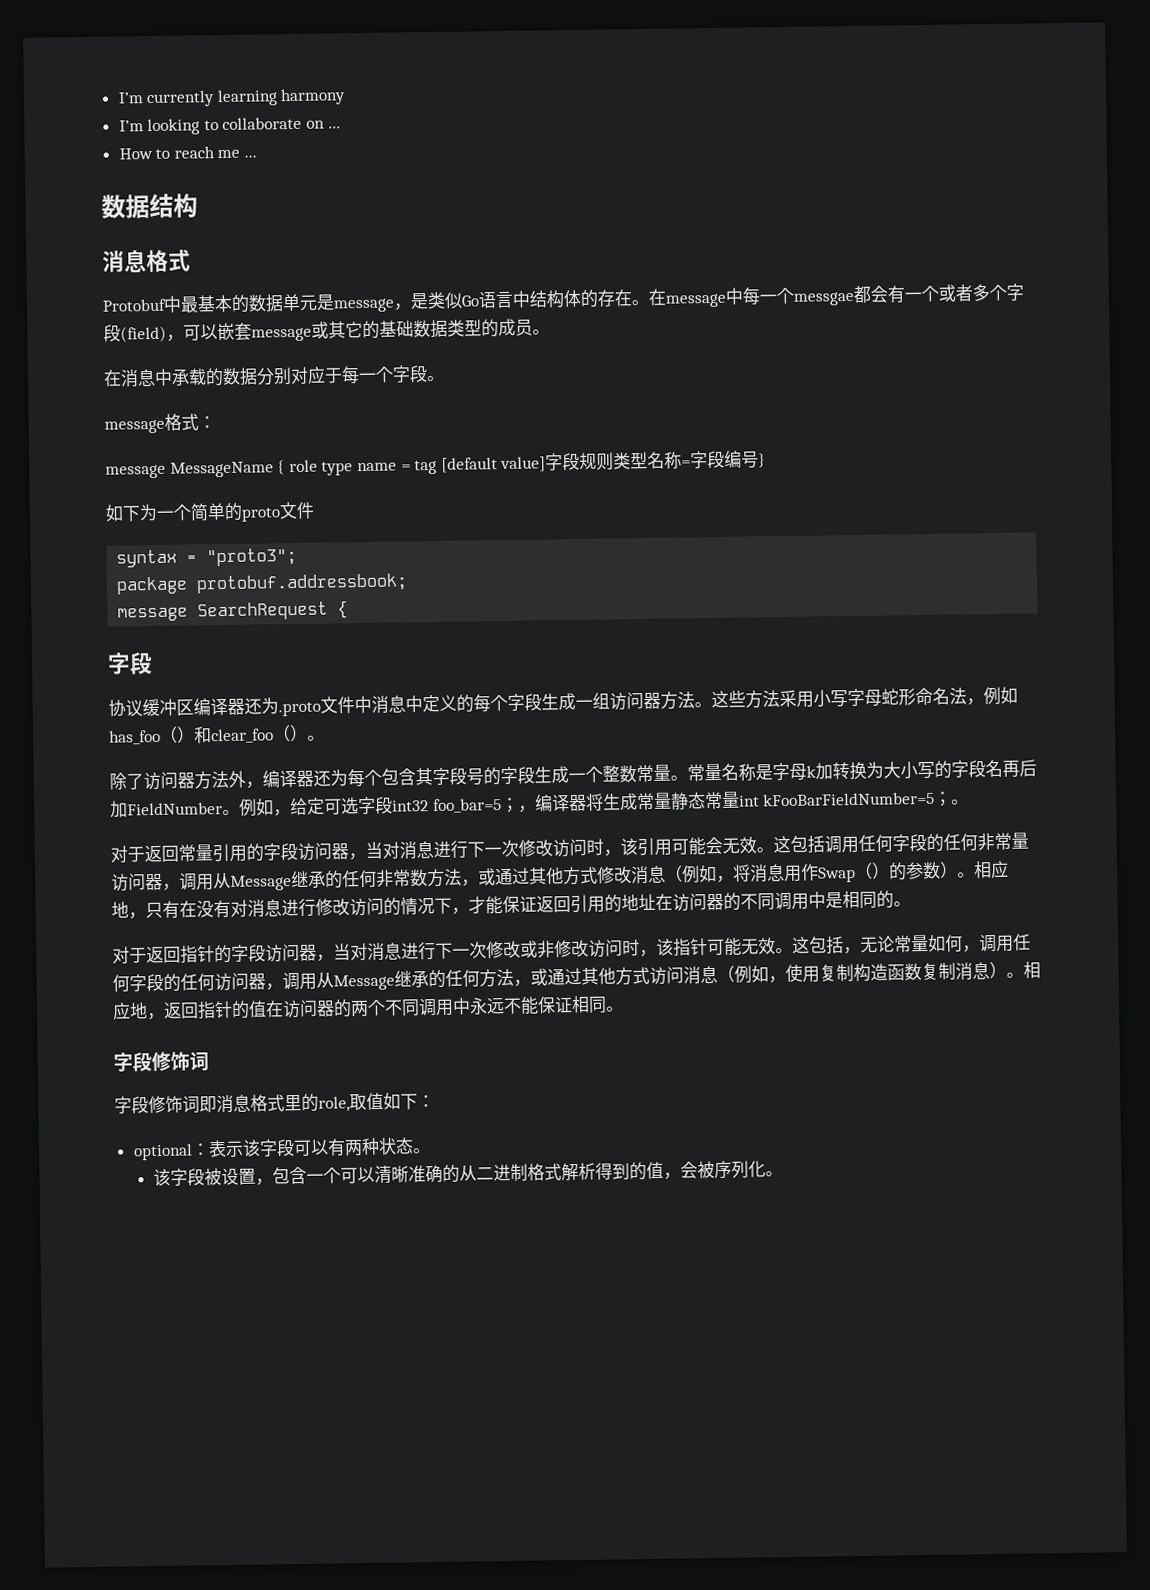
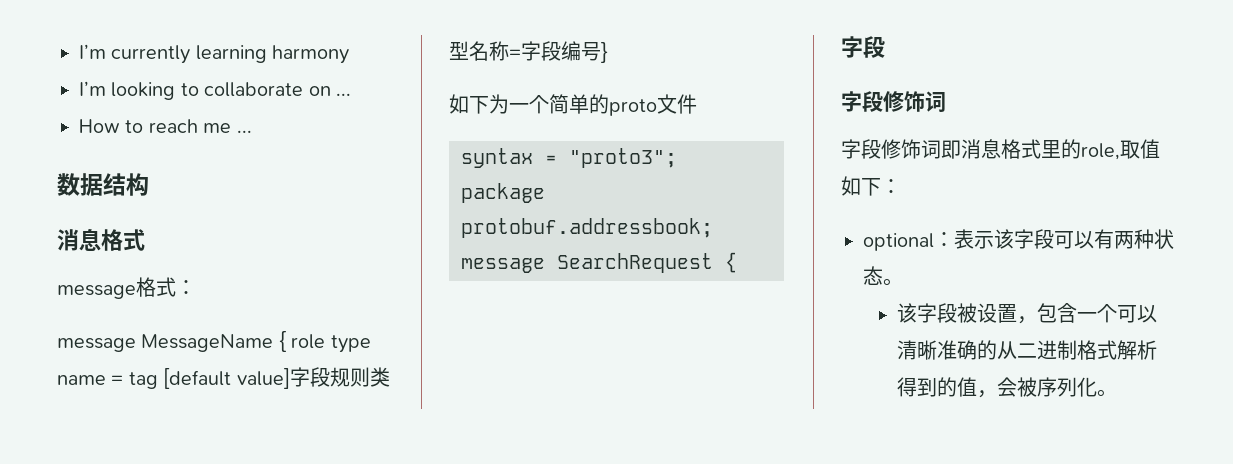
- Protobuf中最基本的数据单元是message，是类似Go语言中结构体的存在。在message中每一个messgae都会有一个或者多个字段(field)，可以嵌套message或其它的基础数据类型的成员。
- 在消息中承载的数据分别对应于每一个字段。
- 协议缓冲区编译器还为.proto文件中消息中定义的每个字段生成一组访问器方法。这些方法采用小写字母蛇形命名法，例如has_foo（）和clear_foo（）。
- 除了访问器方法外，编译器还为每个包含其字段号的字段生成一个整数常量。常量名称是字母k加转换为大小写的字段名再后加FieldNumber。例如，给定可选字段int32 foo_bar=5；，编译器将生成常量静态常量int kFooBarFieldNumber=5；。
- 对于返回常量引用的字段访问器，当对消息进行下一次修改访问时，该引用可能会无效。这包括调用任何字段的任何非常量访问器，调用从Message继承的任何非常数方法，或通过其他方式修改消息（例如，将消息用作Swap（）的参数）。相应地，只有在没有对消息进行修改访问的情况下，才能保证返回引用的地址在访问器的不同调用中是相同的。
- 对于返回指针的字段访问器，当对消息进行下一次修改或非修改访问时，该指针可能无效。这包括，无论常量如何，调用任何字段的任何访问器，调用从Message继承的任何方法，或通过其他方式访问消息（例如，使用复制构造函数复制消息）。相应地，返回指针的值在访问器的两个不同调用中永远不能保证相同。

